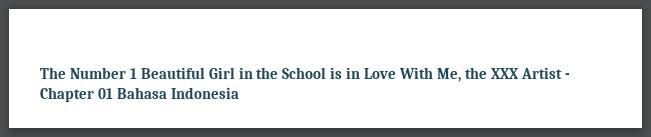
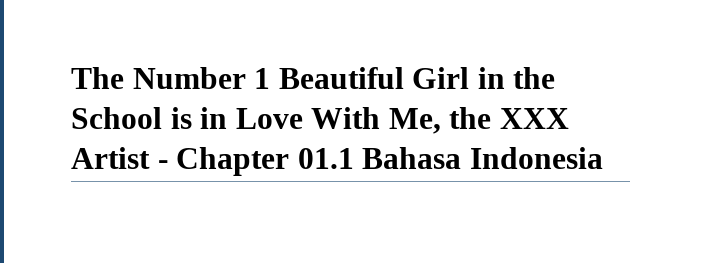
- The Number 1 Beautiful Girl in the School is in Love With Me, the XXX Artist - Chapter 01 Bahasa Indonesia
+ The Number 1 Beautiful Girl in the School is in Love With Me, the XXX Artist - Chapter 01.1 Bahasa Indonesia

